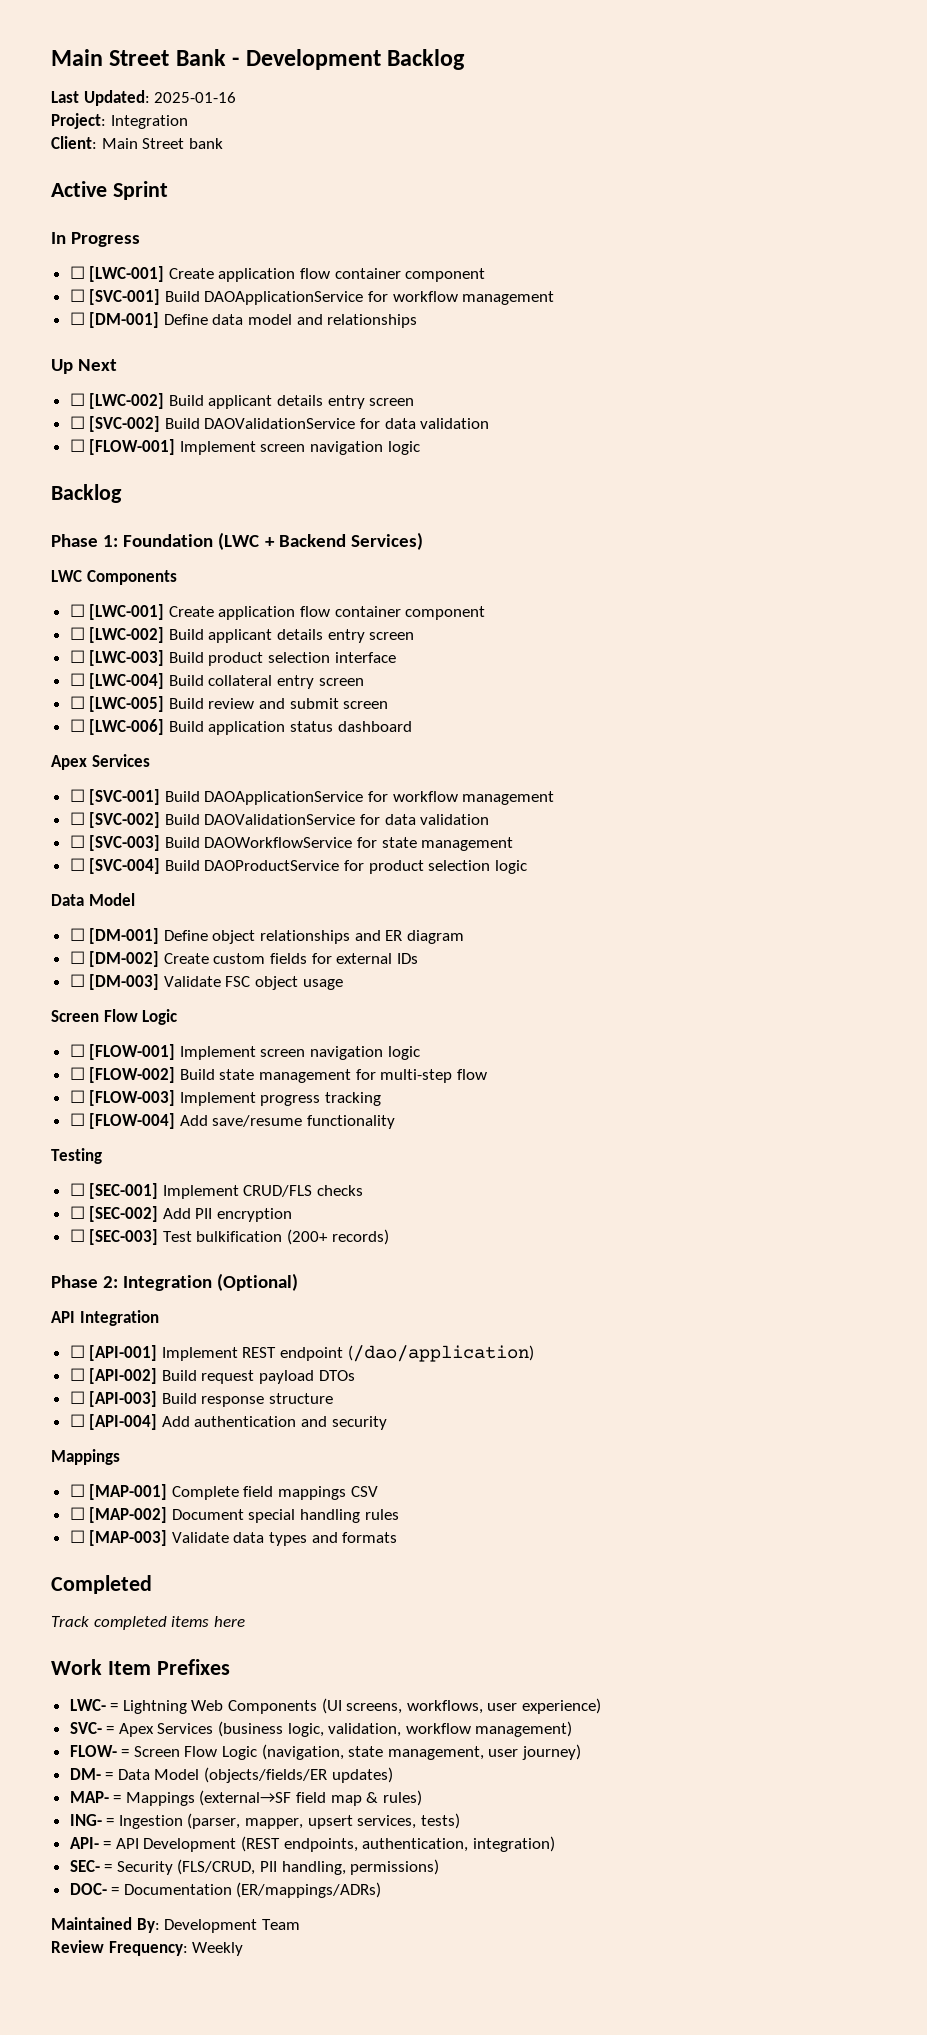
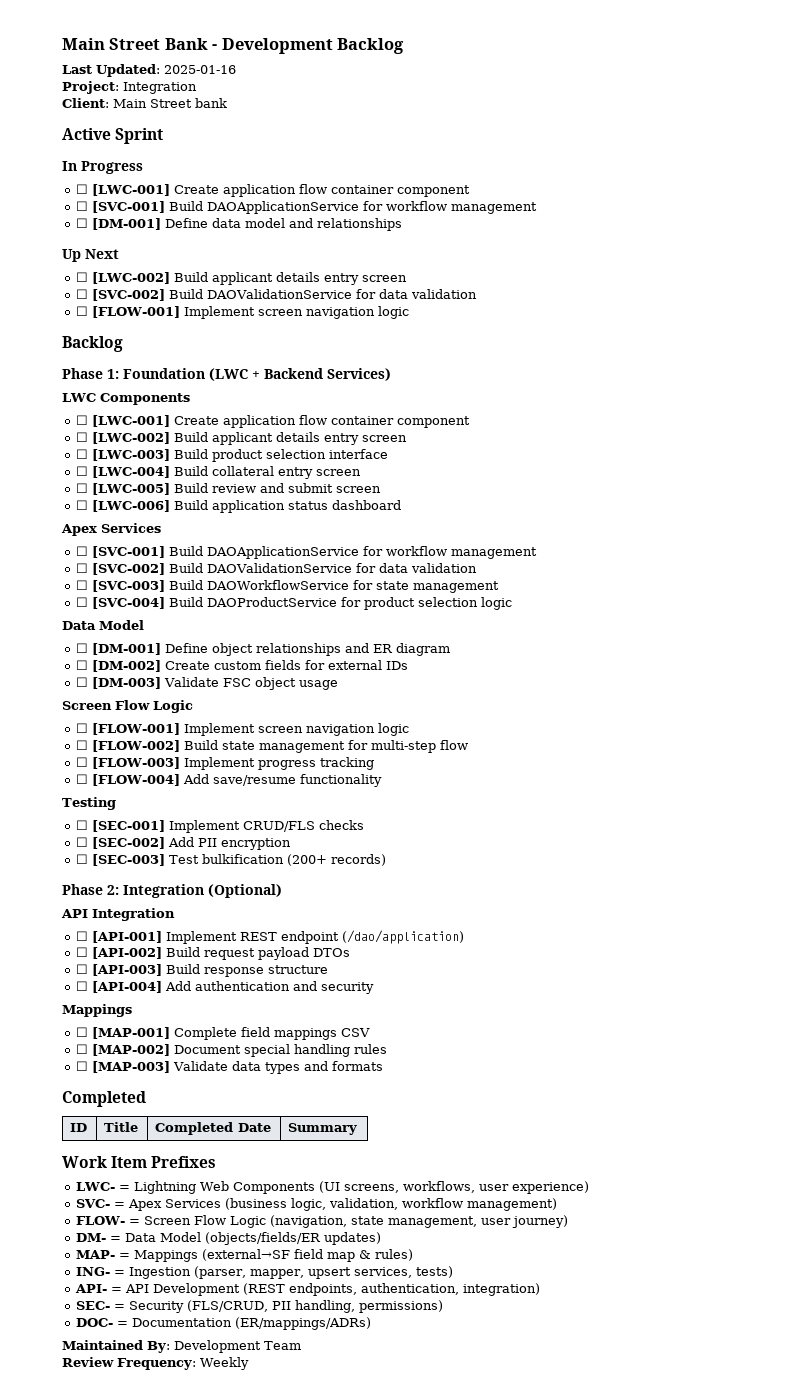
- Track completed items here
+ ID | Title | Completed Date | Summary

